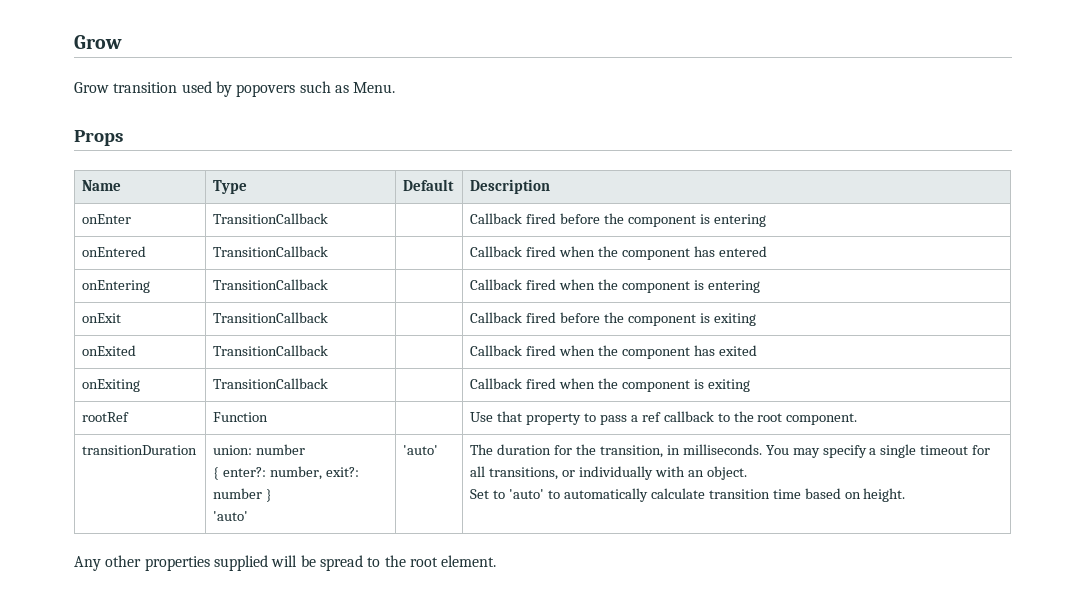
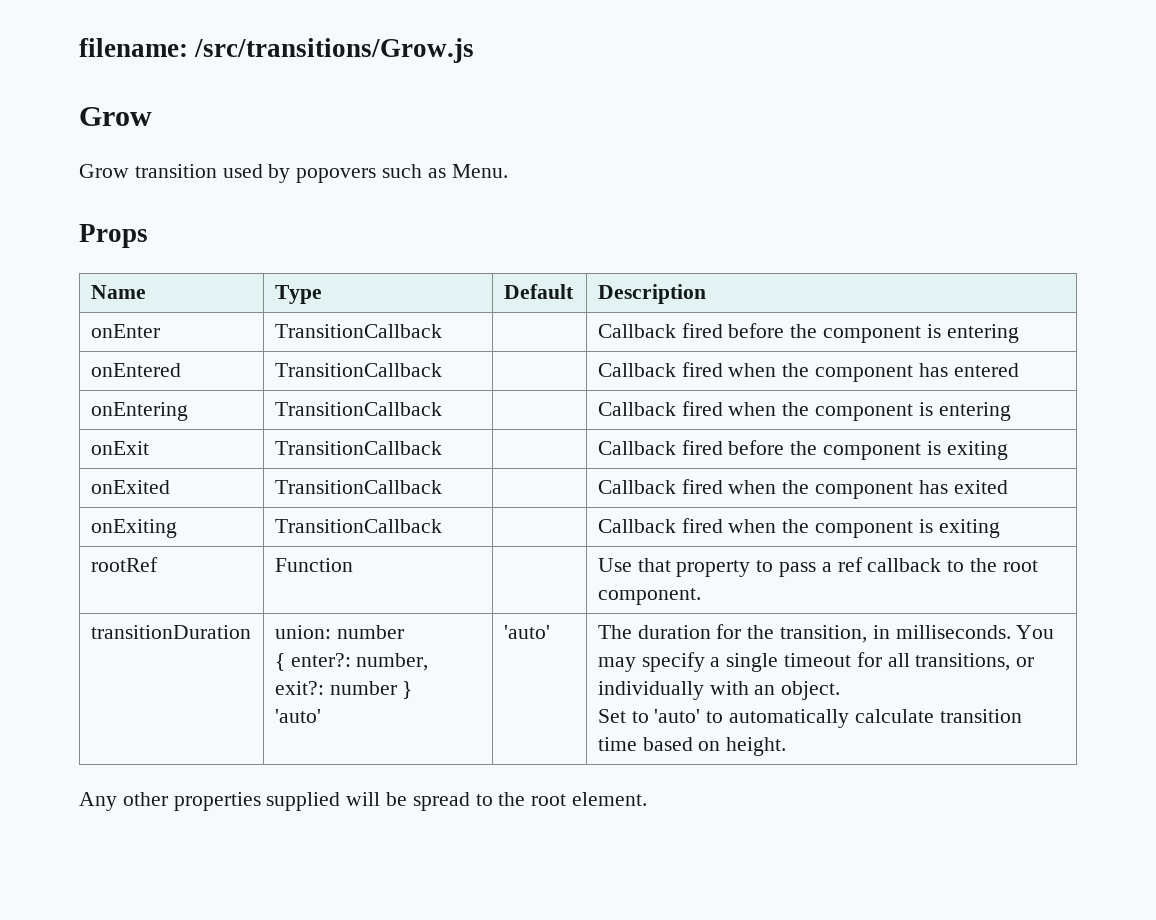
+ filename: /src/transitions/Grow.js

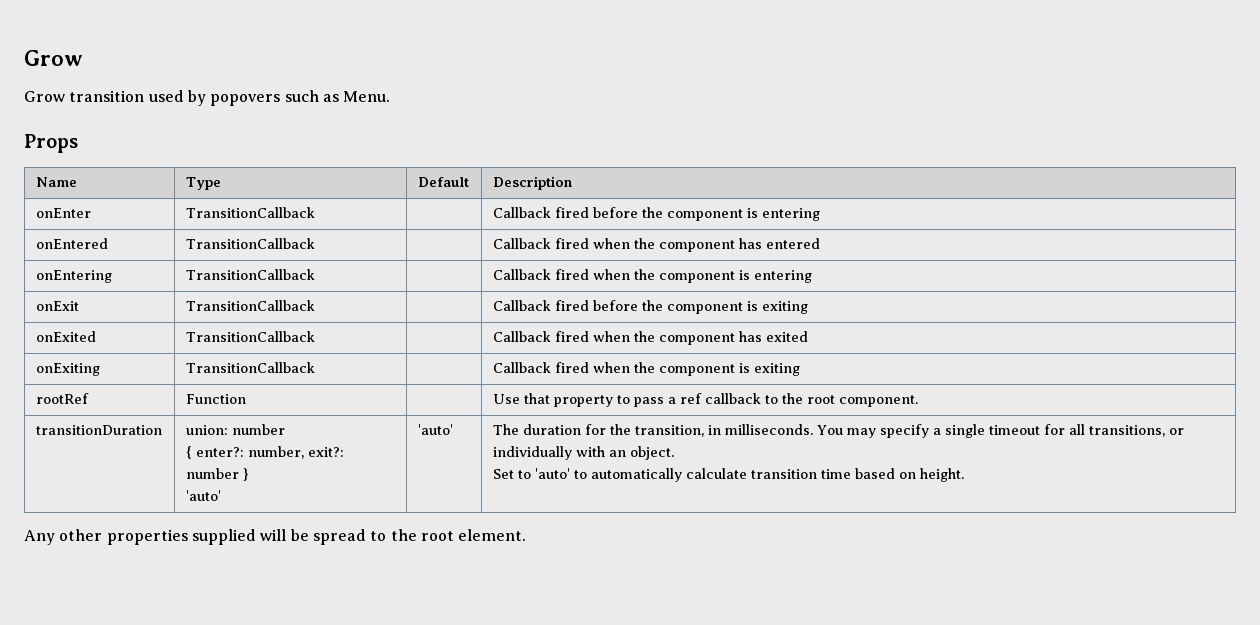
- filename: /src/transitions/Grow.js

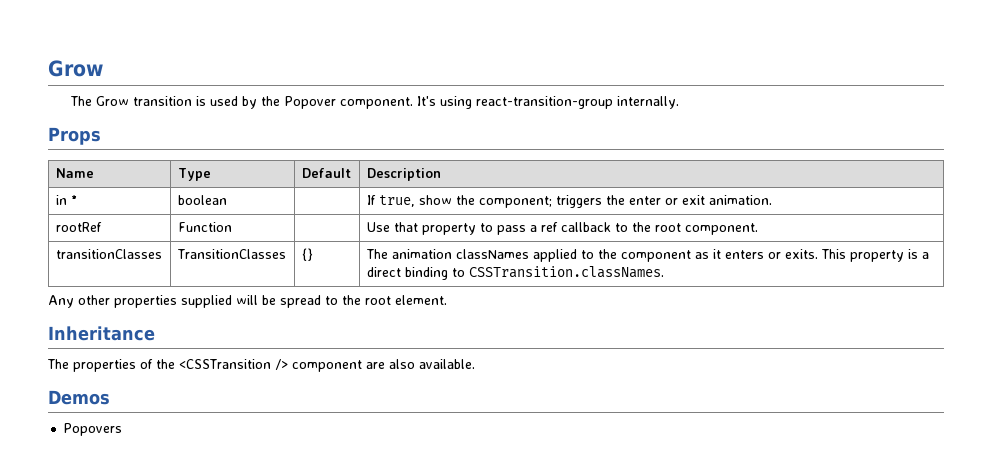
- Grow transition used by popovers such as Menu.
+ The Grow transition is used by the Popover component. It's using react-transition-group internally.
- onEnter | TransitionCallback | | Callback fired before the component is entering
- onEntered | TransitionCallback | | Callback fired when the component has entered
- onEntering | TransitionCallback | | Callback fired when the component is entering
- onExit | TransitionCallback | | Callback fired before the component is exiting
- onExited | TransitionCallback | | Callback fired when the component has exited
- onExiting | TransitionCallback | | Callback fired when the component is exiting
+ in * | boolean | | If true, show the component; triggers the enter or exit animation.
- transitionDuration | union: number
- { enter?: number, exit?: number }
- 'auto' | 'auto' | The duration for the transition, in milliseconds. You may specify a single timeout for all transitions, or individually with an object.
- Set to 'auto' to automatically calculate transition time based on height.
+ transitionClasses | TransitionClasses | {} | The animation classNames applied to the component as it enters or exits. This property is a direct binding to CSSTransition.classNames.
+ Inheritance
+ The properties of the <CSSTransition /> component are also available.
+ Demos
+ Popovers

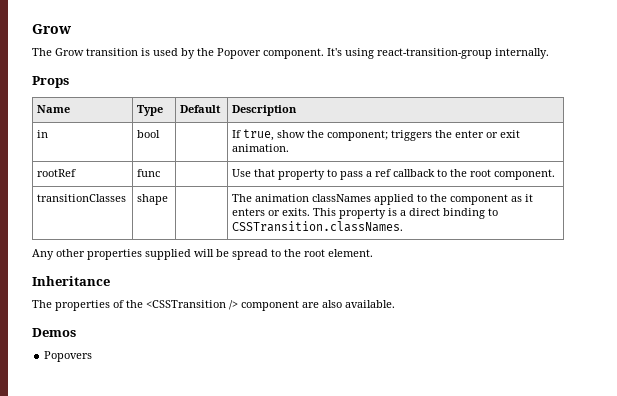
- in * | boolean | | If true, show the component; triggers the enter or exit animation.
+ in | bool | | If true, show the component; triggers the enter or exit animation.
- rootRef | Function | | Use that property to pass a ref callback to the root component.
+ rootRef | func | | Use that property to pass a ref callback to the root component.
- transitionClasses | TransitionClasses | {} | The animation classNames applied to the component as it enters or exits. This property is a direct binding to CSSTransition.classNames.
+ transitionClasses | shape | | The animation classNames applied to the component as it enters or exits. This property is a direct binding to CSSTransition.classNames.

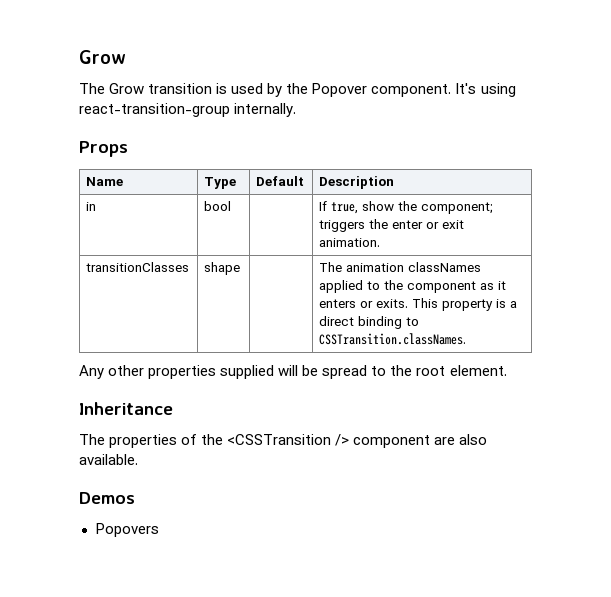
- rootRef | func | | Use that property to pass a ref callback to the root component.

